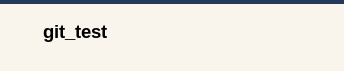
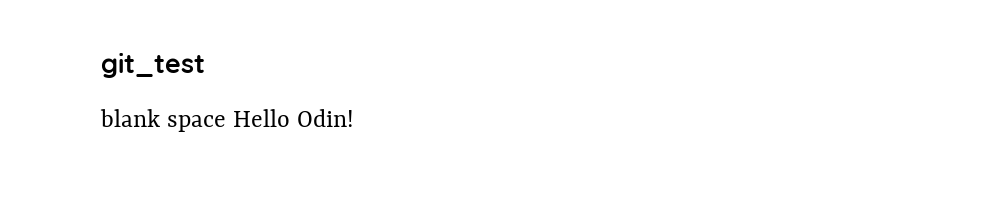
+ blank space Hello Odin!

